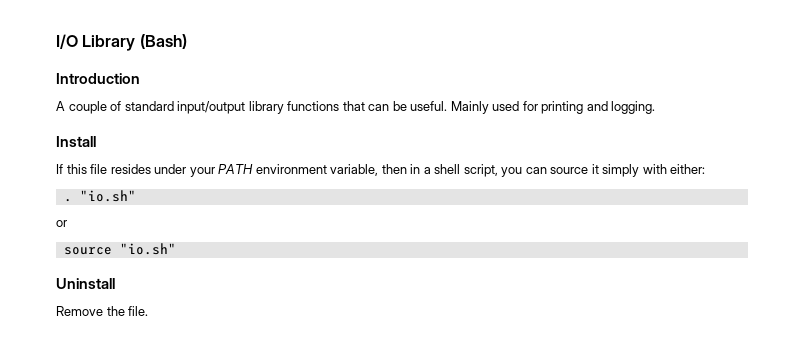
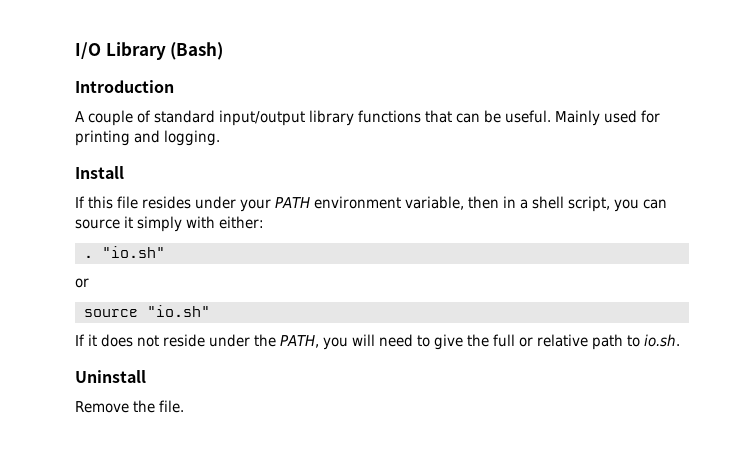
+ If it does not reside under the PATH, you will need to give the full or relative path to io.sh.

